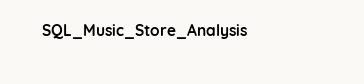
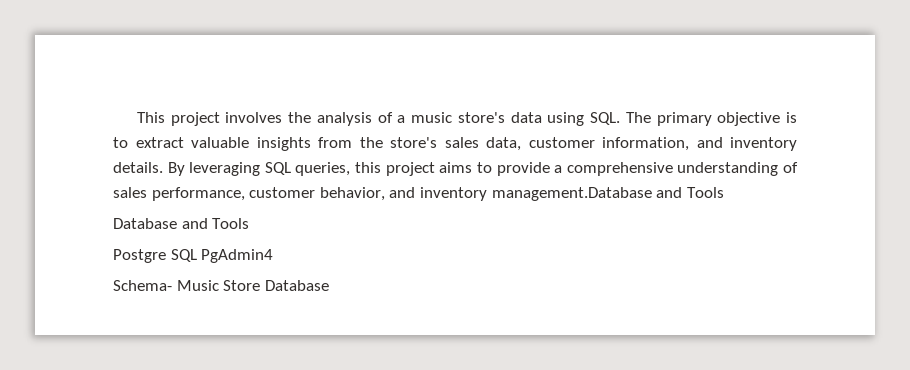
- SQL_Music_Store_Analysis
+ This project involves the analysis of a music store's data using SQL. The primary objective is to extract valuable insights from the store's sales data, customer information, and inventory details. By leveraging SQL queries, this project aims to provide a comprehensive understanding of sales performance, customer behavior, and inventory management.Database and Tools
+ Database and Tools
+ Postgre SQL PgAdmin4
+ Schema- Music Store Database

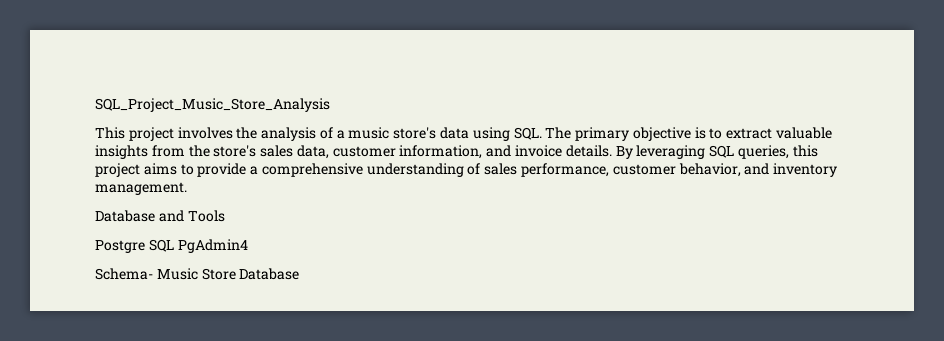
+ SQL_Project_Music_Store_Analysis
- This project involves the analysis of a music store's data using SQL. The primary objective is to extract valuable insights from the store's sales data, customer information, and inventory details.
+ This project involves the analysis of a music store's data using SQL. The primary objective is to extract valuable insights from the store's sales data, customer information, and invoice details.
- By leveraging SQL queries, this project aims to provide a comprehensive understanding of sales performance, customer behavior, and inventory management.Database and Tools
+ By leveraging SQL queries, this project aims to provide a comprehensive understanding of sales performance, customer behavior, and inventory management.

